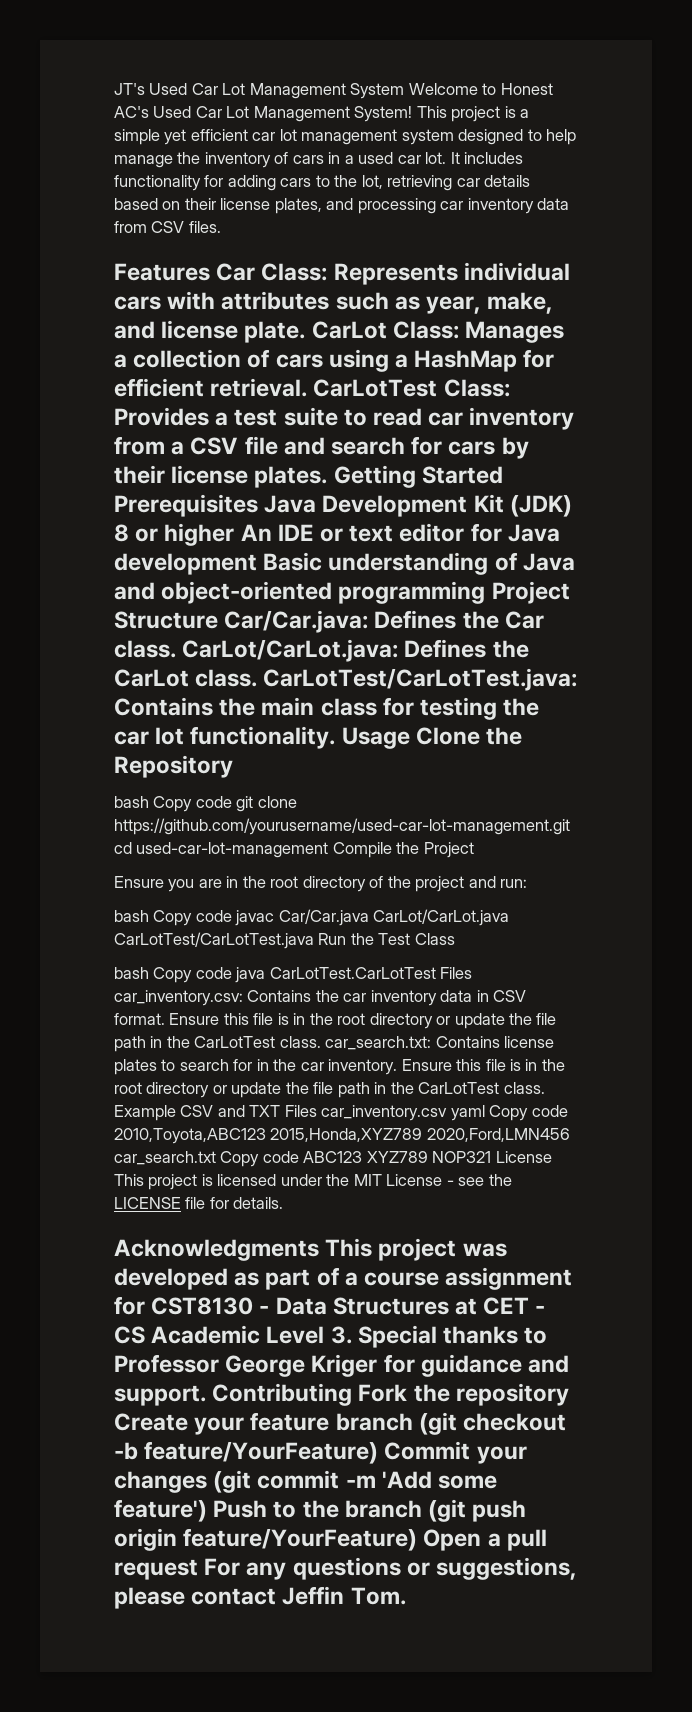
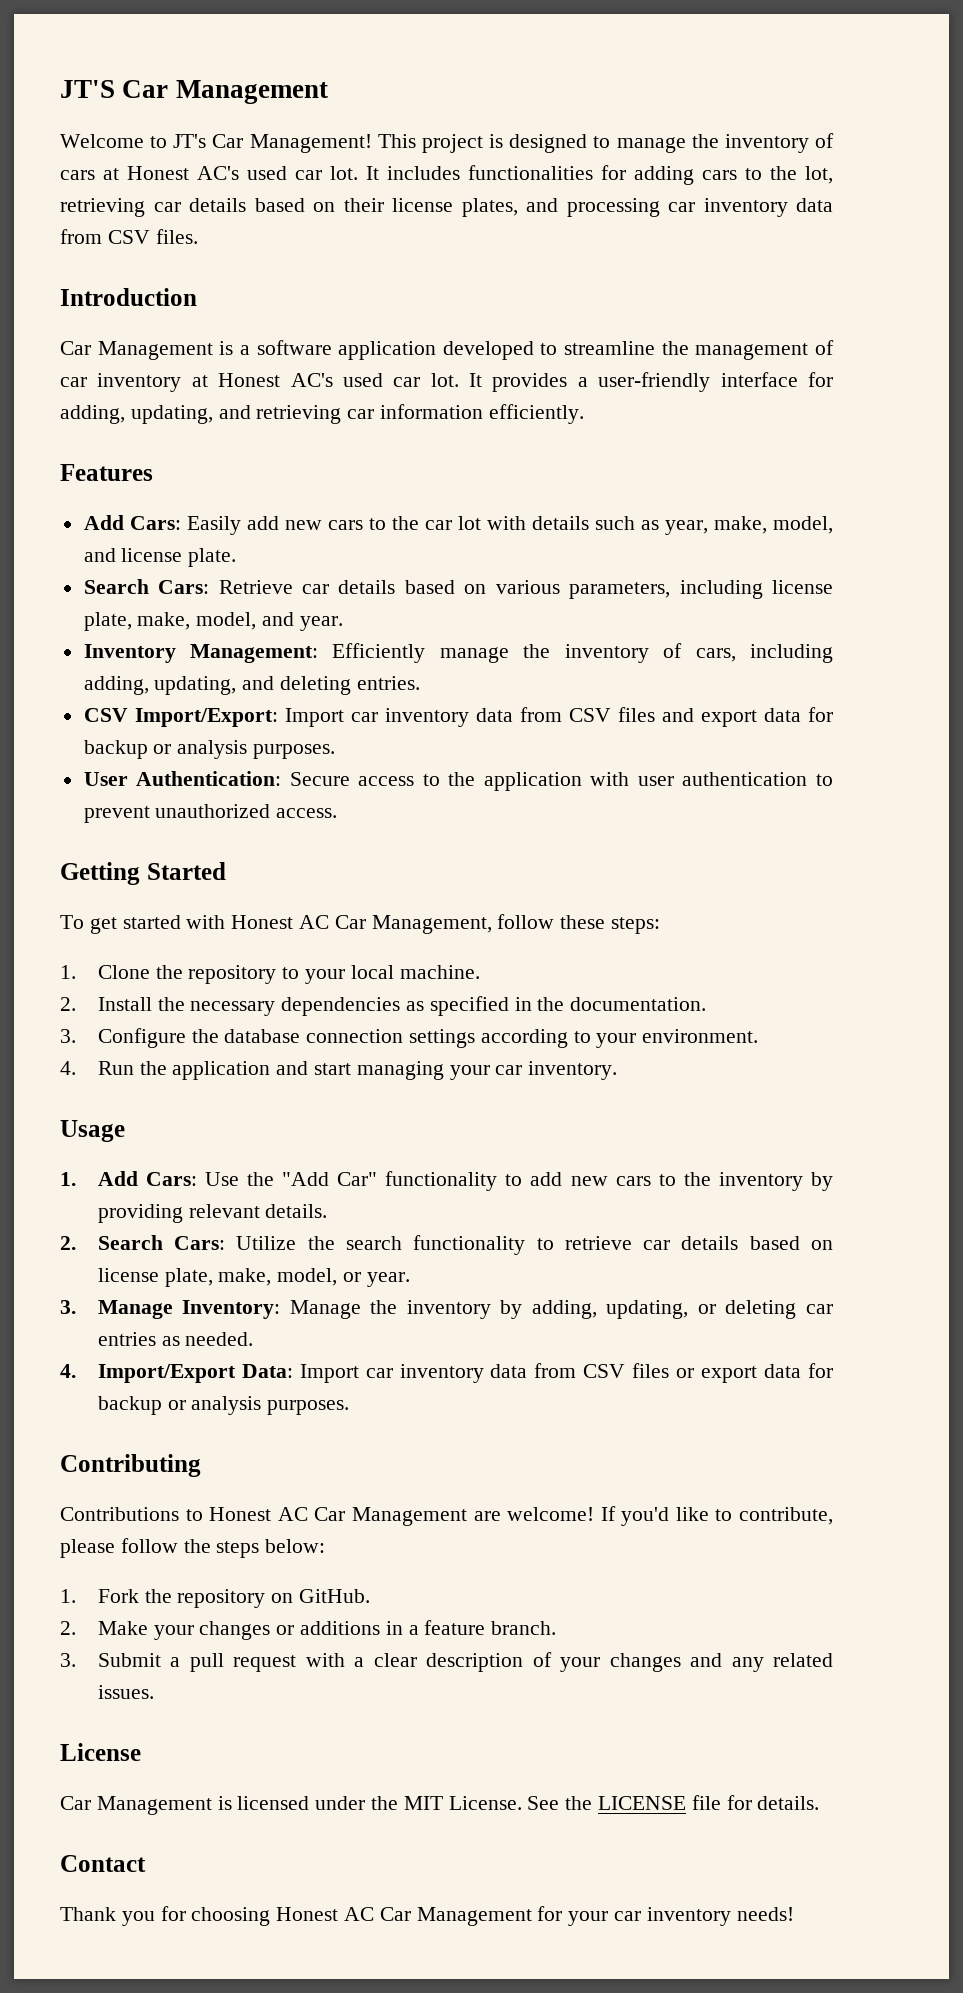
- JT's Used Car Lot Management System Welcome to Honest AC's Used Car Lot Management System! This project is a simple yet efficient car lot management system designed to help manage the inventory of cars in a used car lot.
+ JT'S Car Management
+ Welcome to JT's Car Management! This project is designed to manage the inventory of cars at Honest AC's used car lot.
- It includes functionality for adding cars to the lot, retrieving car details based on their license plates, and processing car inventory data from CSV files.
+ It includes functionalities for adding cars to the lot, retrieving car details based on their license plates, and processing car inventory data from CSV files.
- Features Car Class: Represents individual cars with attributes such as year, make, and license plate. CarLot Class: Manages a collection of cars using a HashMap for efficient retrieval. CarLotTest Class: Provides a test suite to read car inventory from a CSV file and search for cars by their license plates. Getting Started Prerequisites Java Development Kit (JDK) 8 or higher An IDE or text editor for Java development Basic understanding of Java and object-oriented programming Project Structure Car/Car.java: Defines the Car class. CarLot/CarLot.java: Defines the CarLot class. CarLotTest/CarLotTest.java: Contains the main class for testing the car lot functionality. Usage Clone the Repository
- bash Copy code git clone https://github.com/yourusername/used-car-lot-management.git cd used-car-lot-management Compile the Project
- Ensure you are in the root directory of the project and run:
- bash Copy code javac Car/Car.java CarLot/CarLot.java CarLotTest/CarLotTest.java Run the Test Class
- bash Copy code java CarLotTest.CarLotTest Files car_inventory.csv: Contains the car inventory data in CSV format. Ensure this file is in the root directory or update the file path in the CarLotTest class. car_search.txt: Contains license plates to search for in the car inventory. Ensure this file is in the root directory or update the file path in the CarLotTest class. Example CSV and TXT Files car_inventory.csv yaml Copy code 2010,Toyota,ABC123 2015,Honda,XYZ789 2020,Ford,LMN456 car_search.txt Copy code ABC123 XYZ789 NOP321 License This project is licensed under the MIT License - see the LICENSE file for details.
+ Introduction
+ Car Management is a software application developed to streamline the management of car inventory at Honest AC's used car lot. It provides a user-friendly interface for adding, updating, and retrieving car information efficiently.
+ Features
+ Add Cars: Easily add new cars to the car lot with details such as year, make, model, and license plate.
+ Search Cars: Retrieve car details based on various parameters, including license plate, make, model, and year.
+ Inventory Management: Efficiently manage the inventory of cars, including adding, updating, and deleting entries.
+ CSV Import/Export: Import car inventory data from CSV files and export data for backup or analysis purposes.
+ User Authentication: Secure access to the application with user authentication to prevent unauthorized access.
+ Getting Started
+ To get started with Honest AC Car Management, follow these steps:
+ 1. Clone the repository to your local machine.
+ 2. Install the necessary dependencies as specified in the documentation.
+ 3. Configure the database connection settings according to your environment.
+ 4. Run the application and start managing your car inventory.
+ Usage
+ 1. Add Cars: Use the "Add Car" functionality to add new cars to the inventory by providing relevant details.
+ 2. Search Cars: Utilize the search functionality to retrieve car details based on license plate, make, model, or year.
+ 3. Manage Inventory: Manage the inventory by adding, updating, or deleting car entries as needed.
+ 4. Import/Export Data: Import car inventory data from CSV files or export data for backup or analysis purposes.
+ Contributing
+ Contributions to Honest AC Car Management are welcome! If you'd like to contribute, please follow the steps below:
+ 1. Fork the repository on GitHub.
+ 2. Make your changes or additions in a feature branch.
+ 3. Submit a pull request with a clear description of your changes and any related issues.
+ License
+ Car Management is licensed under the MIT License. See the LICENSE file for details.
- Acknowledgments This project was developed as part of a course assignment for CST8130 - Data Structures at CET - CS Academic Level 3. Special thanks to Professor George Kriger for guidance and support. Contributing Fork the repository Create your feature branch (git checkout -b feature/YourFeature) Commit your changes (git commit -m 'Add some feature') Push to the branch (git push origin feature/YourFeature) Open a pull request For any questions or suggestions, please contact Jeffin Tom.
+ Contact
+ Thank you for choosing Honest AC Car Management for your car inventory needs!

